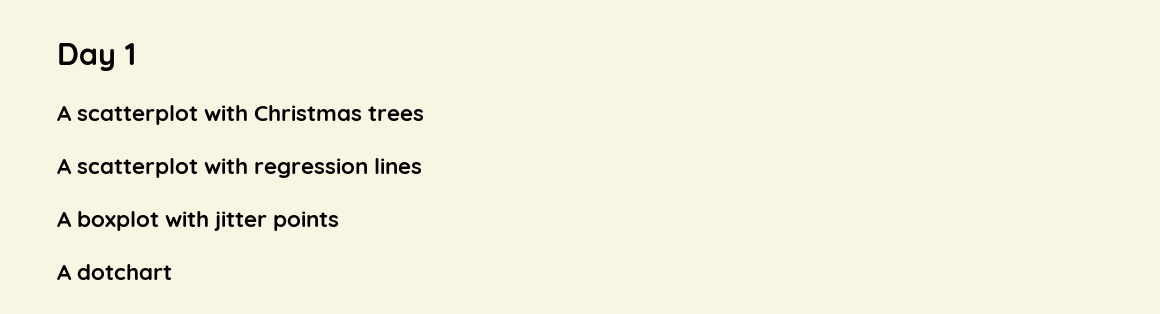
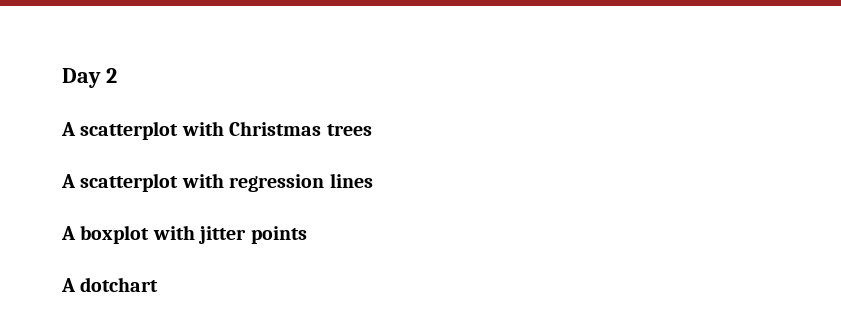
- Day 1
+ Day 2

